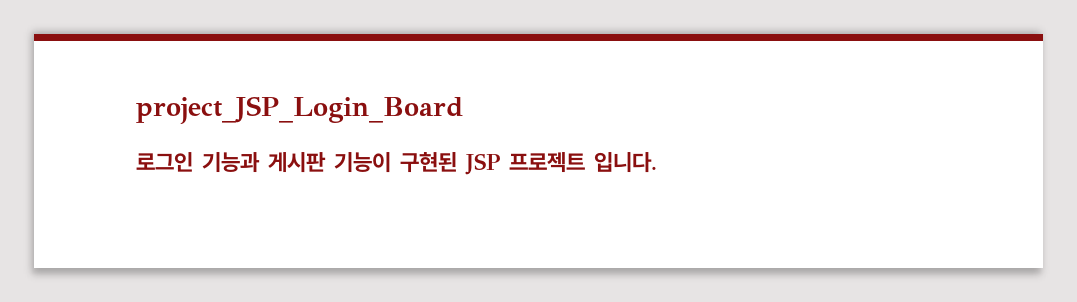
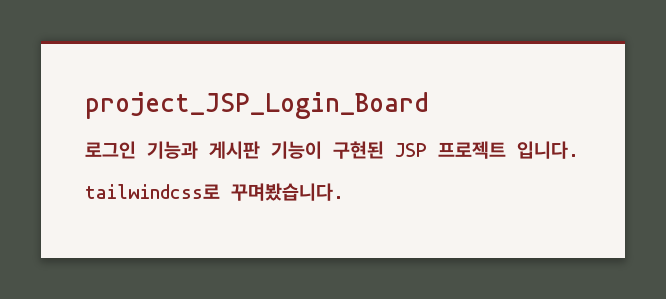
+ tailwindcss로 꾸며봤습니다.

